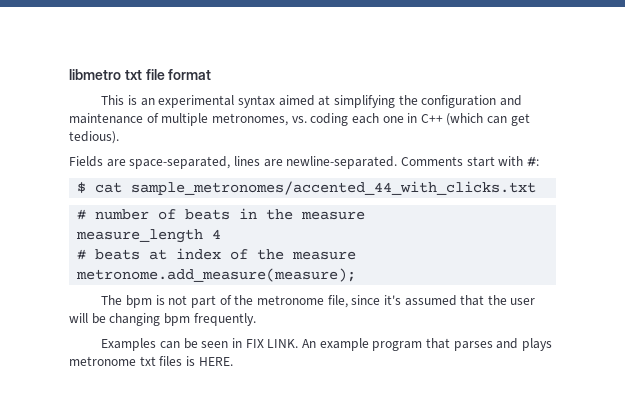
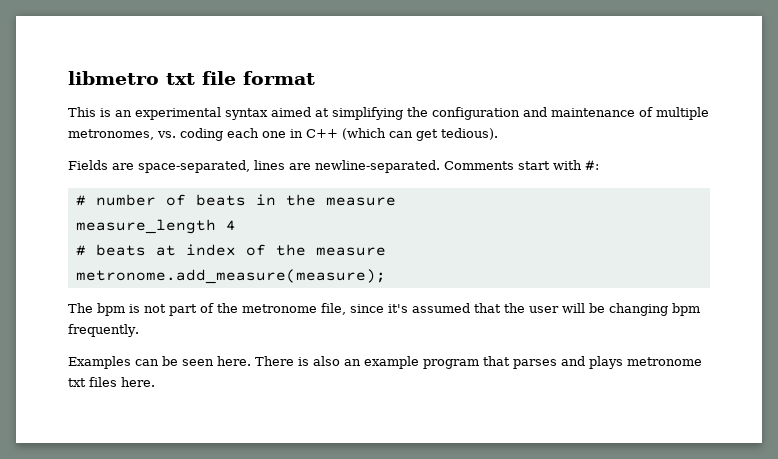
- $ cat sample_metronomes/accented_44_with_clicks.txt
- Examples can be seen in FIX LINK. An example program that parses and plays metronome txt files is HERE.
+ Examples can be seen here. There is also an example program that parses and plays metronome txt files here.

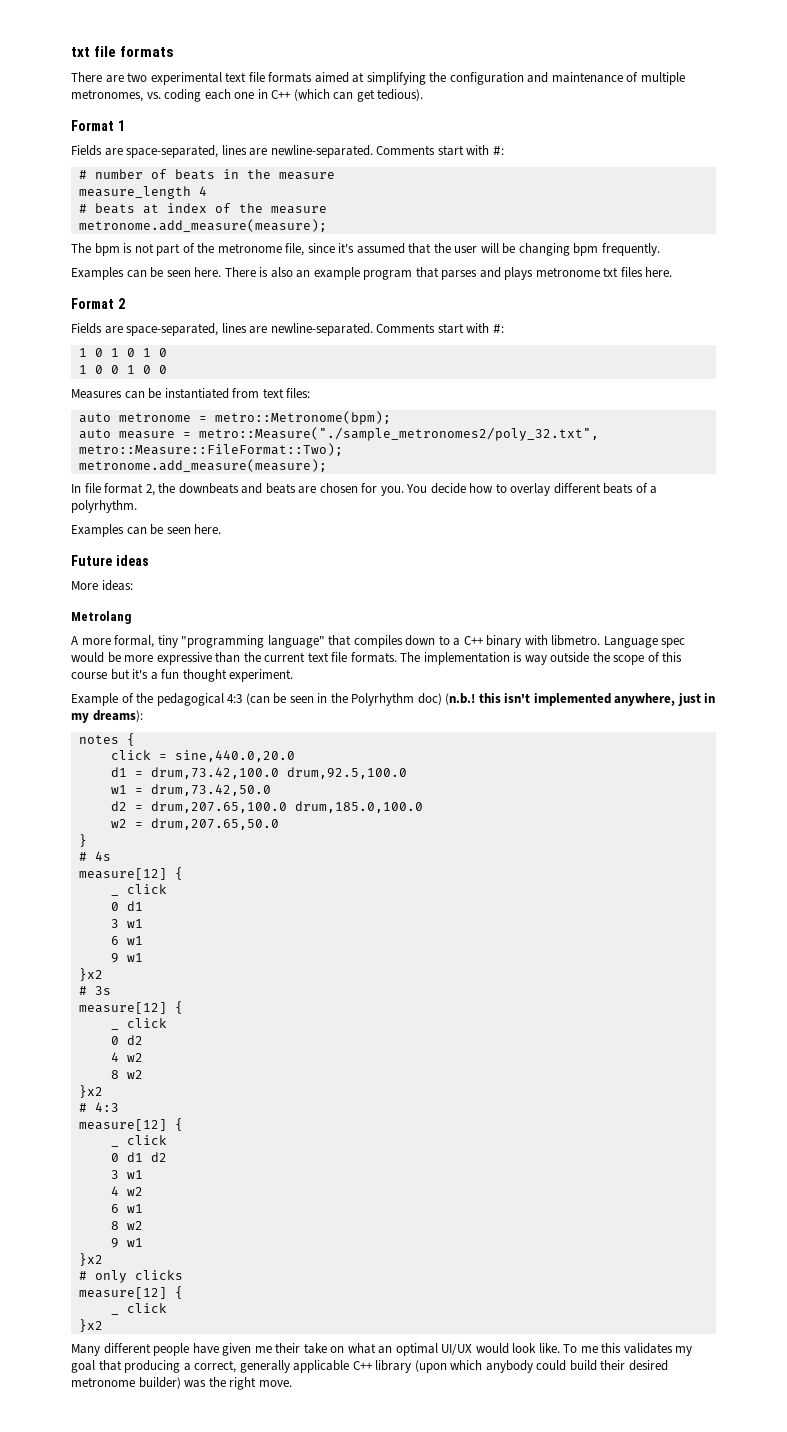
- libmetro txt file format
- This is an experimental syntax aimed at simplifying the configuration and maintenance of multiple metronomes, vs. coding each one in C++ (which can get tedious).
+ txt file formats
+ There are two experimental text file formats aimed at simplifying the configuration and maintenance of multiple metronomes, vs. coding each one in C++ (which can get tedious).
+ Format 1
+ Format 2
+ Fields are space-separated, lines are newline-separated. Comments start with #:
+ 1 0 1 0 1 0
+ 1 0 0 1 0 0
+ Measures can be instantiated from text files:
+ auto metronome = metro::Metronome(bpm);
+ auto measure = metro::Measure("./sample_metronomes2/poly_32.txt", metro::Measure::FileFormat::Two);
+ metronome.add_measure(measure);
+ In file format 2, the downbeats and beats are chosen for you. You decide how to overlay different beats of a polyrhythm.
+ Examples can be seen here.
+ Future ideas
+ More ideas:
+ Metrolang
+ A more formal, tiny "programming language" that compiles down to a C++ binary with libmetro. Language spec would be more expressive than the current text file formats. The implementation is way outside the scope of this course but it's a fun thought experiment.
+ Example of the pedagogical 4:3 (can be seen in the Polyrhythm doc) (n.b.! this isn't implemented anywhere, just in my dreams):
+ notes {
+ click = sine,440.0,20.0
+ d1 = drum,73.42,100.0 drum,92.5,100.0
+ w1 = drum,73.42,50.0
+ d2 = drum,207.65,100.0 drum,185.0,100.0
+ w2 = drum,207.65,50.0
+ }
+ # 4s
+ measure[12] {
+ _ click
+ 0 d1
+ 3 w1
+ 6 w1
+ 9 w1
+ }x2
+ # 3s
+ measure[12] {
+ _ click
+ 0 d2
+ 4 w2
+ 8 w2
+ }x2
+ # 4:3
+ measure[12] {
+ _ click
+ 0 d1 d2
+ 3 w1
+ 4 w2
+ 6 w1
+ 8 w2
+ 9 w1
+ }x2
+ # only clicks
+ measure[12] {
+ _ click
+ }x2
+ Many different people have given me their take on what an optimal UI/UX would look like. To me this validates my goal that producing a correct, generally applicable C++ library (upon which anybody could build their desired metronome builder) was the right move.

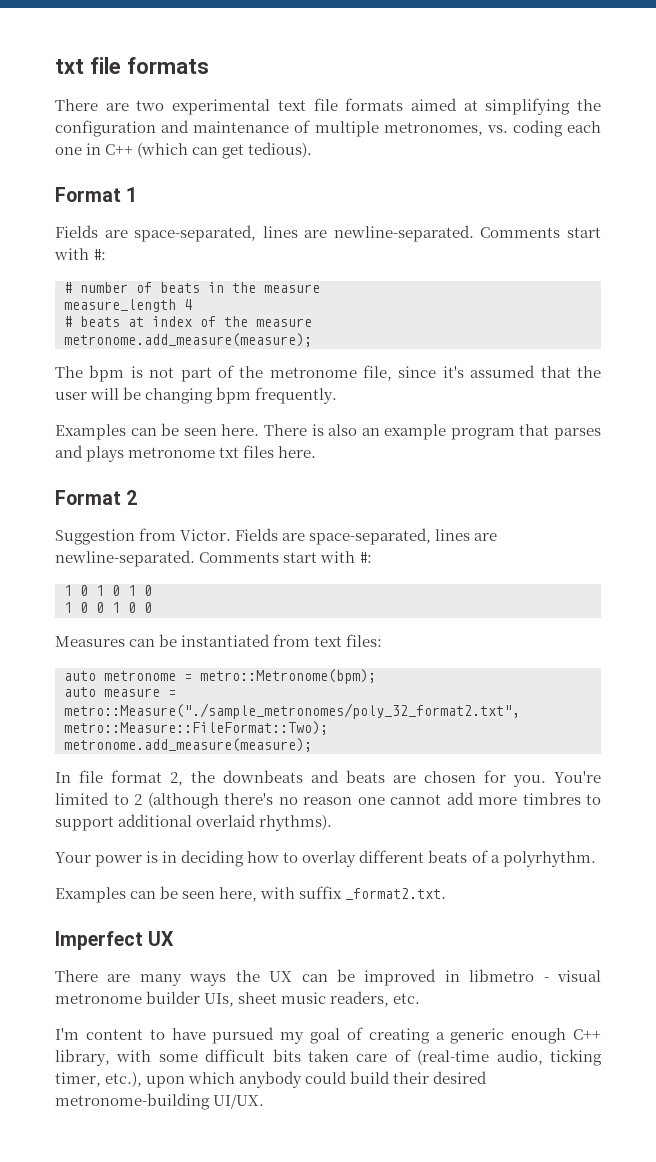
+ Suggestion from Victor.
- auto measure = metro::Measure("./sample_metronomes2/poly_32.txt", metro::Measure::FileFormat::Two);
+ auto measure = metro::Measure("./sample_metronomes/poly_32_format2.txt", metro::Measure::FileFormat::Two);
- You decide how to overlay different beats of a polyrhythm.
- Examples can be seen here.
- Future ideas
- More ideas:
- Metrolang
- A more formal, tiny "programming language" that compiles down to a C++ binary with libmetro. Language spec would be more expressive than the current text file formats. The implementation is way outside the scope of this course but it's a fun thought experiment.
- Example of the pedagogical 4:3 (can be seen in the Polyrhythm doc) (n.b.! this isn't implemented anywhere, just in my dreams):
- notes {
- click = sine,440.0,20.0
- d1 = drum,73.42,100.0 drum,92.5,100.0
- w1 = drum,73.42,50.0
- d2 = drum,207.65,100.0 drum,185.0,100.0
- w2 = drum,207.65,50.0
- }
- # 4s
- measure[12] {
- _ click
- 0 d1
- 3 w1
- 6 w1
- 9 w1
- }x2
- # 3s
- measure[12] {
- _ click
- 0 d2
- 4 w2
- 8 w2
- }x2
- # 4:3
- measure[12] {
- _ click
- 0 d1 d2
- 3 w1
- 4 w2
- 6 w1
- 8 w2
- 9 w1
- }x2
- # only clicks
- measure[12] {
- _ click
- }x2
- Many different people have given me their take on what an optimal UI/UX would look like. To me this validates my goal that producing a correct, generally applicable C++ library (upon which anybody could build their desired metronome builder) was the right move.
+ You're limited to 2 (although there's no reason one cannot add more timbres to support additional overlaid rhythms).
+ Your power is in deciding how to overlay different beats of a polyrhythm.
+ Examples can be seen here, with suffix _format2.txt.
+ Imperfect UX
+ There are many ways the UX can be improved in libmetro - visual metronome builder UIs, sheet music readers, etc.
+ I'm content to have pursued my goal of creating a generic enough C++ library, with some difficult bits taken care of (real-time audio, ticking timer, etc.), upon which anybody could build their desired metronome-building UI/UX.

